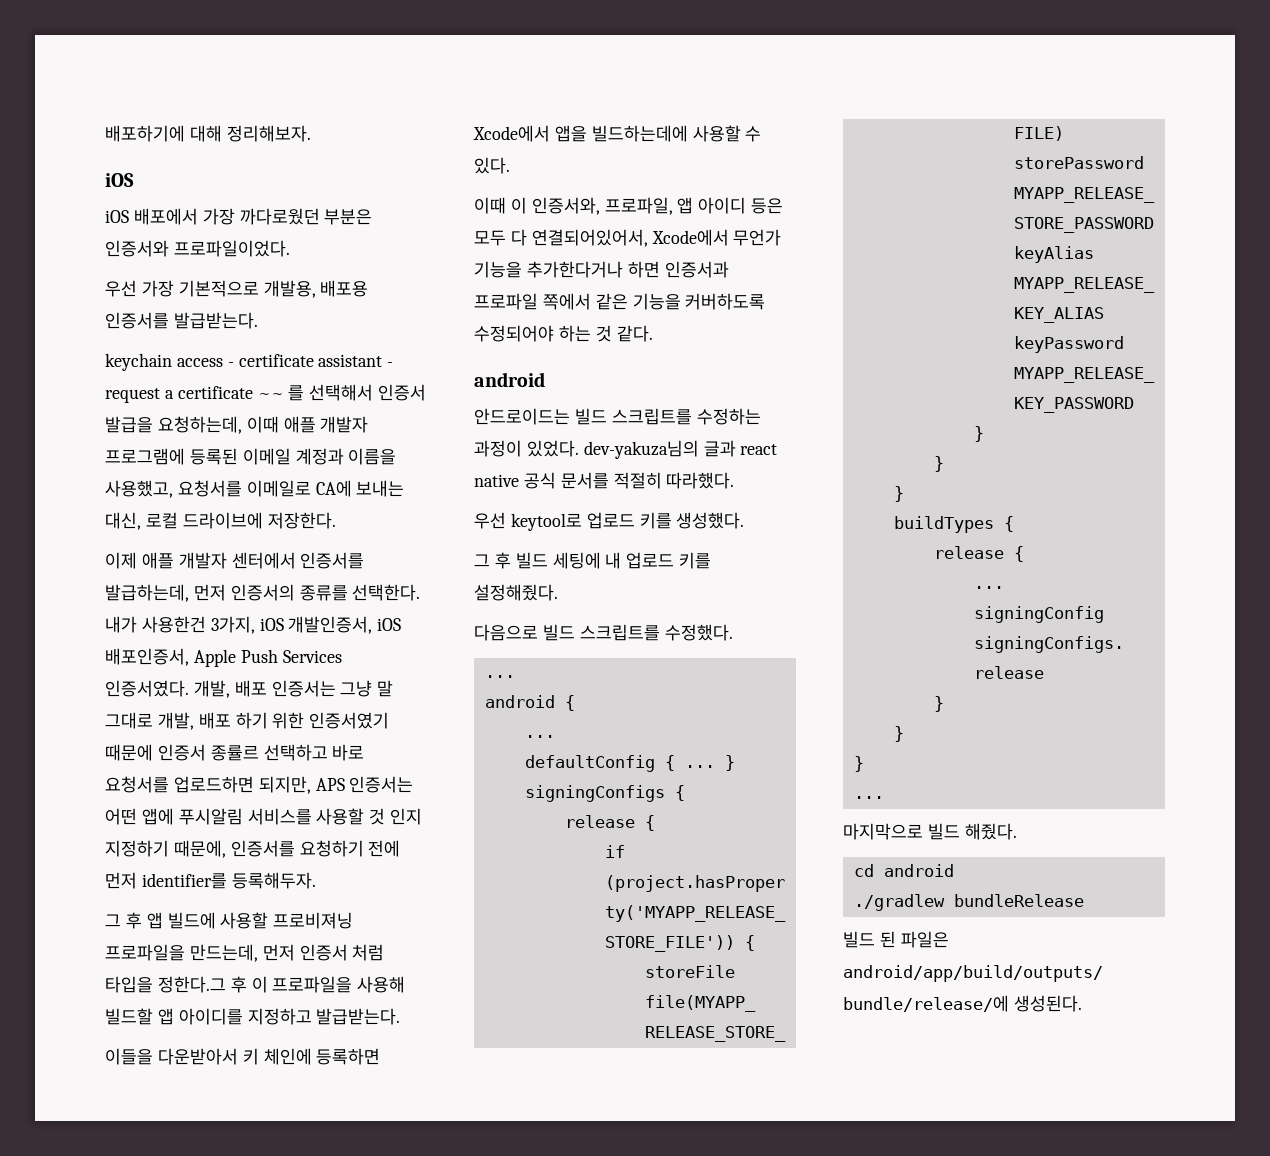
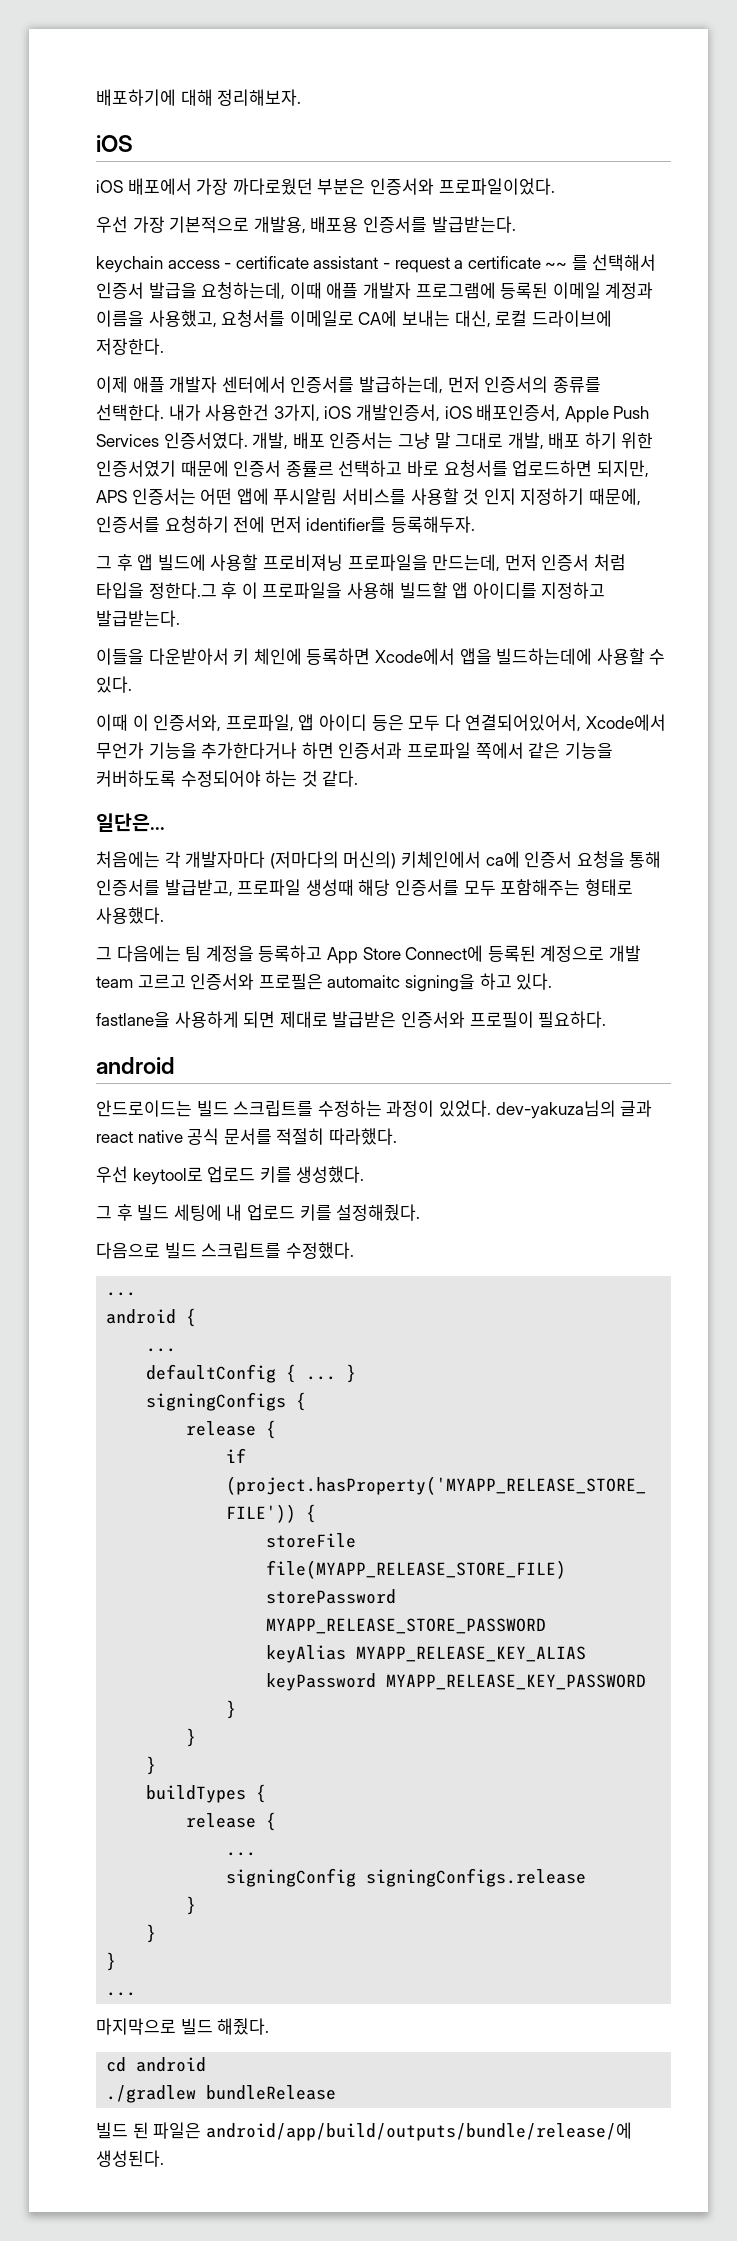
+ 일단은...
+ 처음에는 각 개발자마다 (저마다의 머신의) 키체인에서 ca에 인증서 요청을 통해 인증서를 발급받고, 프로파일 생성때 해당 인증서를 모두 포함해주는 형태로 사용했다.
+ 그 다음에는 팀 계정을 등록하고 App Store Connect에 등록된 계정으로 개발 team 고르고 인증서와 프로필은 automaitc signing을 하고 있다.
+ fastlane을 사용하게 되면 제대로 발급받은 인증서와 프로필이 필요하다.

